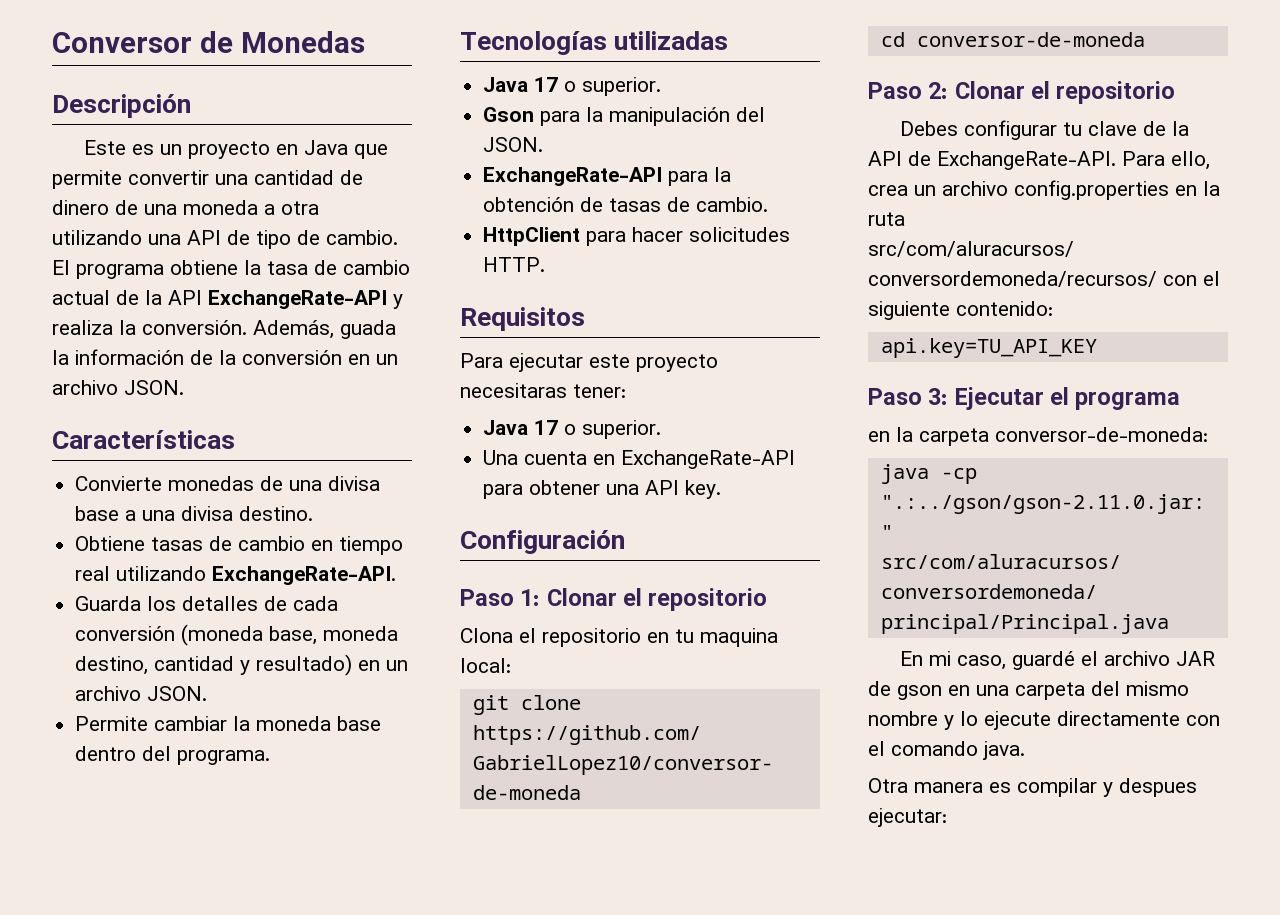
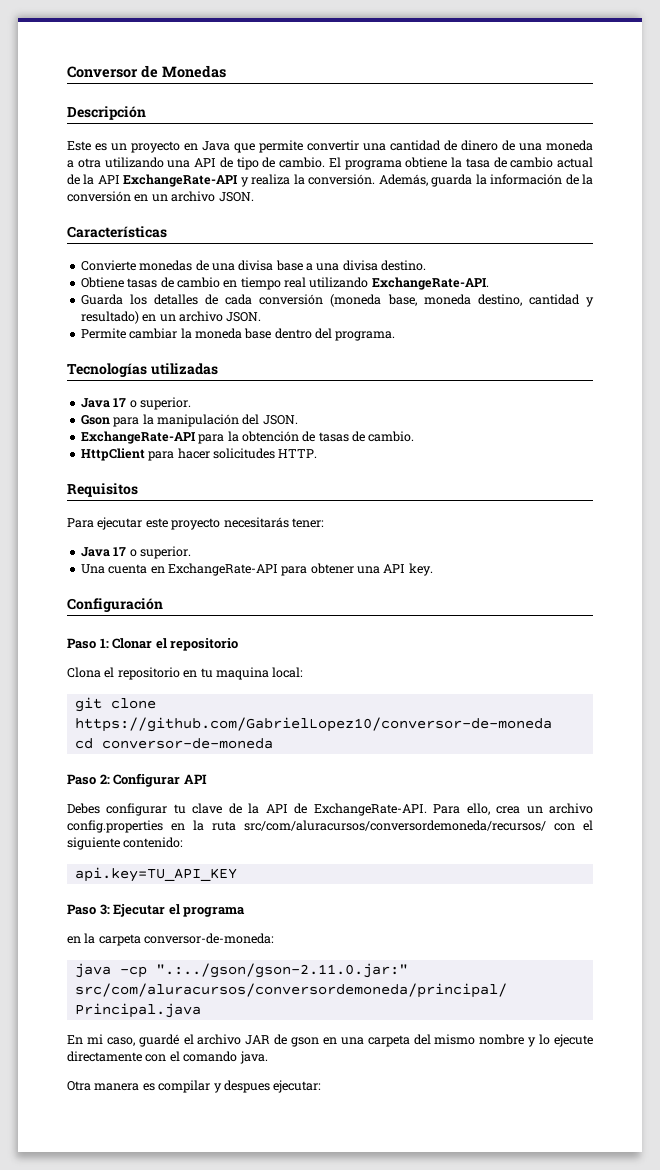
- Además, guada la información de la conversión en un archivo JSON.
+ Además, guarda la información de la conversión en un archivo JSON.
- Para ejecutar este proyecto necesitaras tener:
+ Para ejecutar este proyecto necesitarás tener:
- Paso 2: Clonar el repositorio
+ Paso 2: Configurar API

